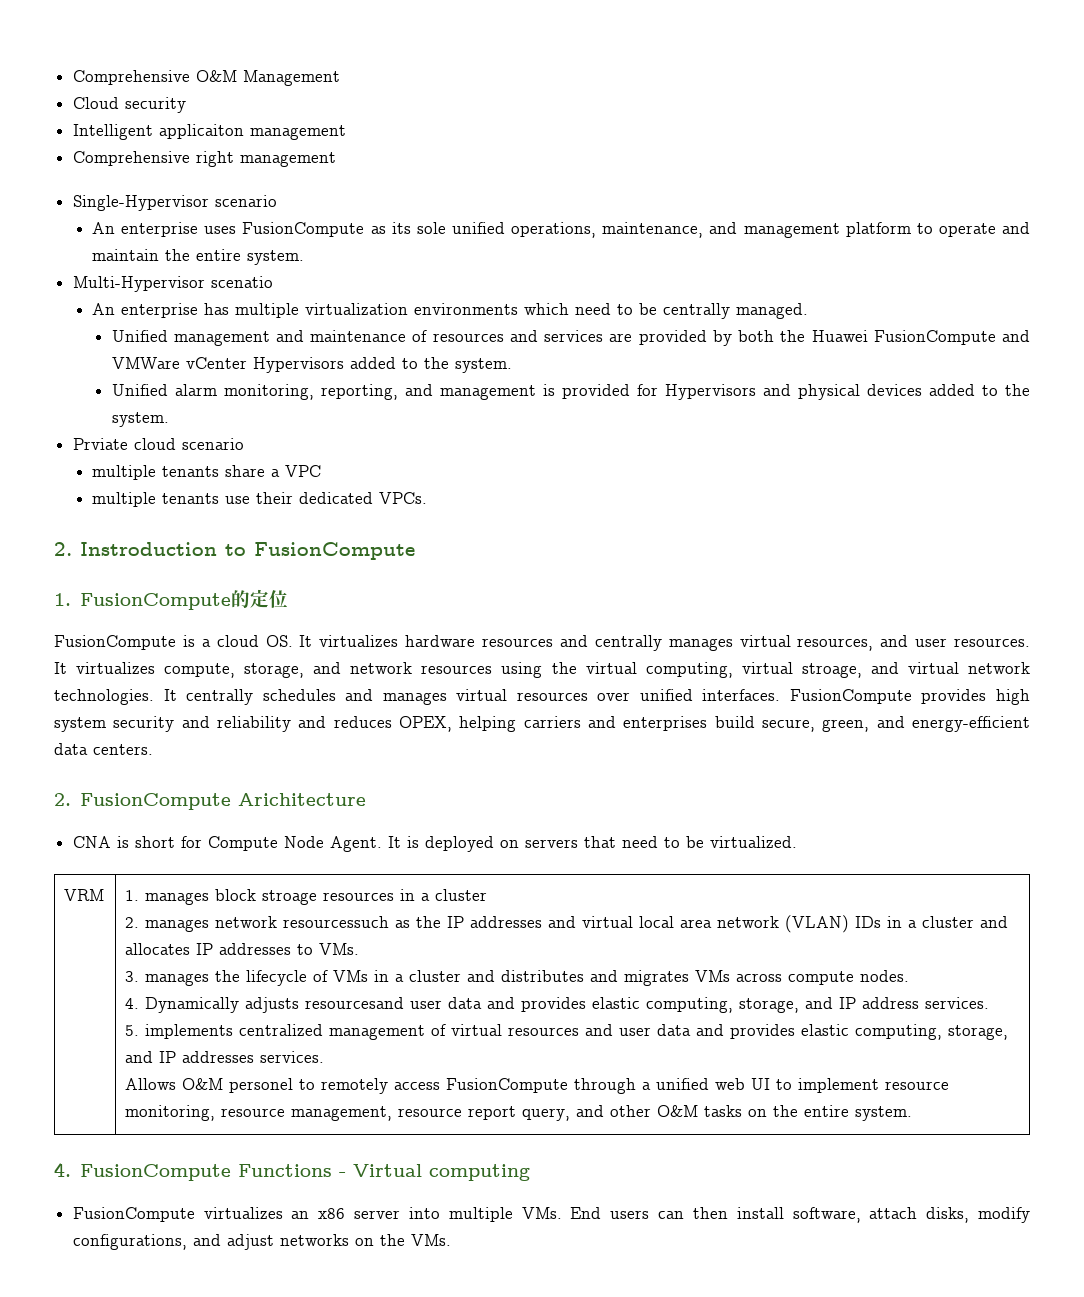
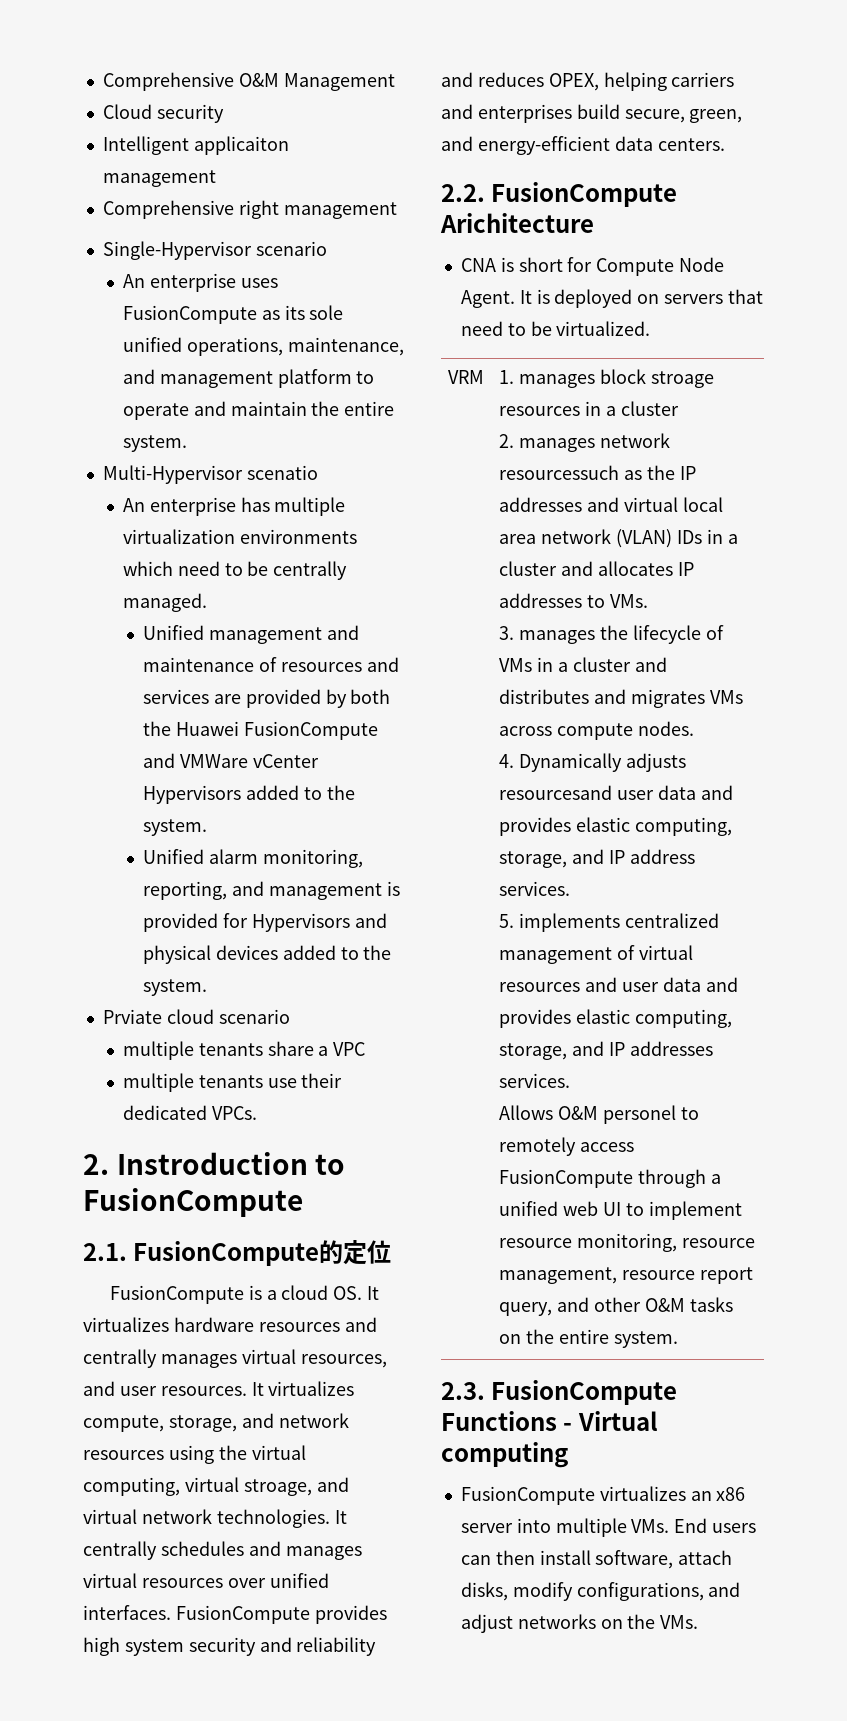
- 1. FusionCompute的定位
+ 2.1. FusionCompute的定位
- 2. FusionCompute Arichitecture
+ 2.2. FusionCompute Arichitecture
- 4. FusionCompute Functions - Virtual computing
+ 2.3. FusionCompute Functions - Virtual computing

